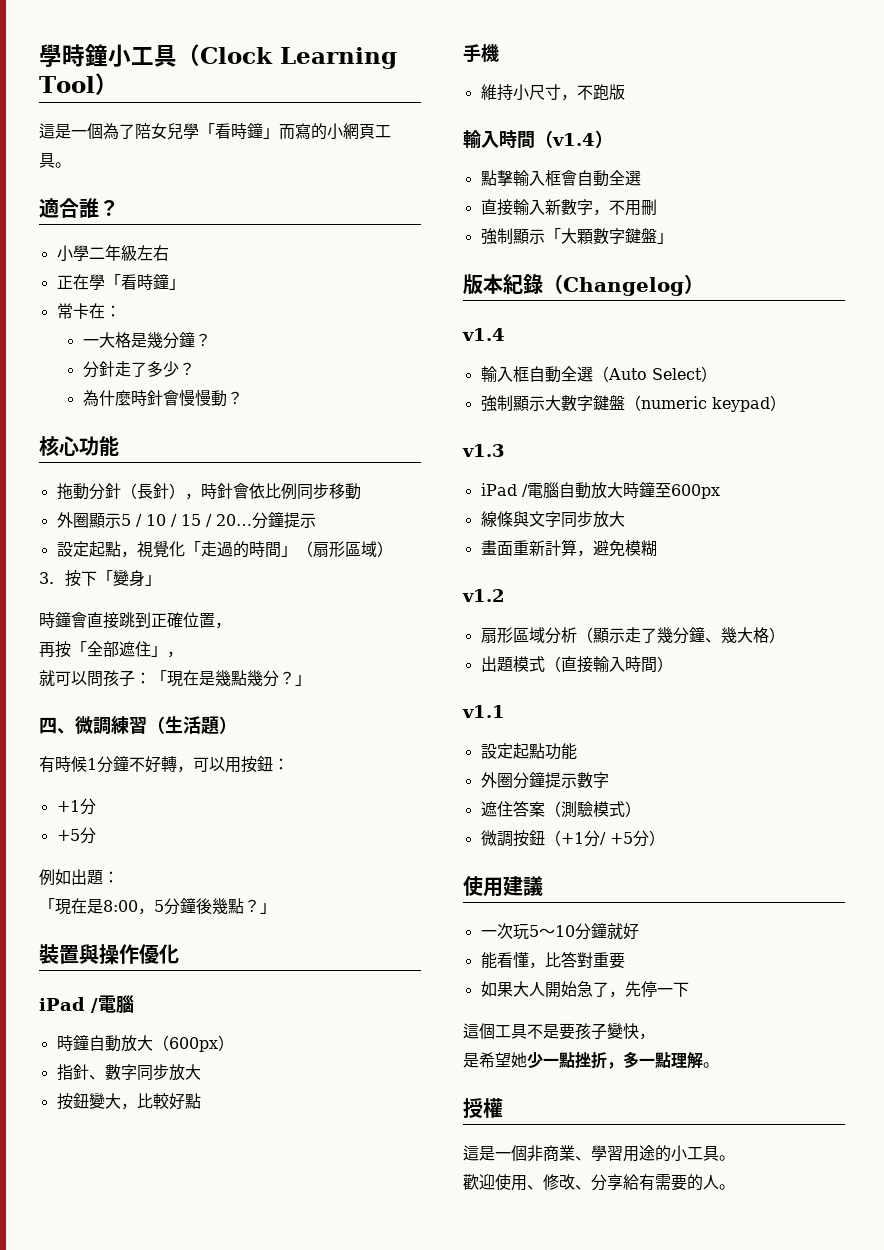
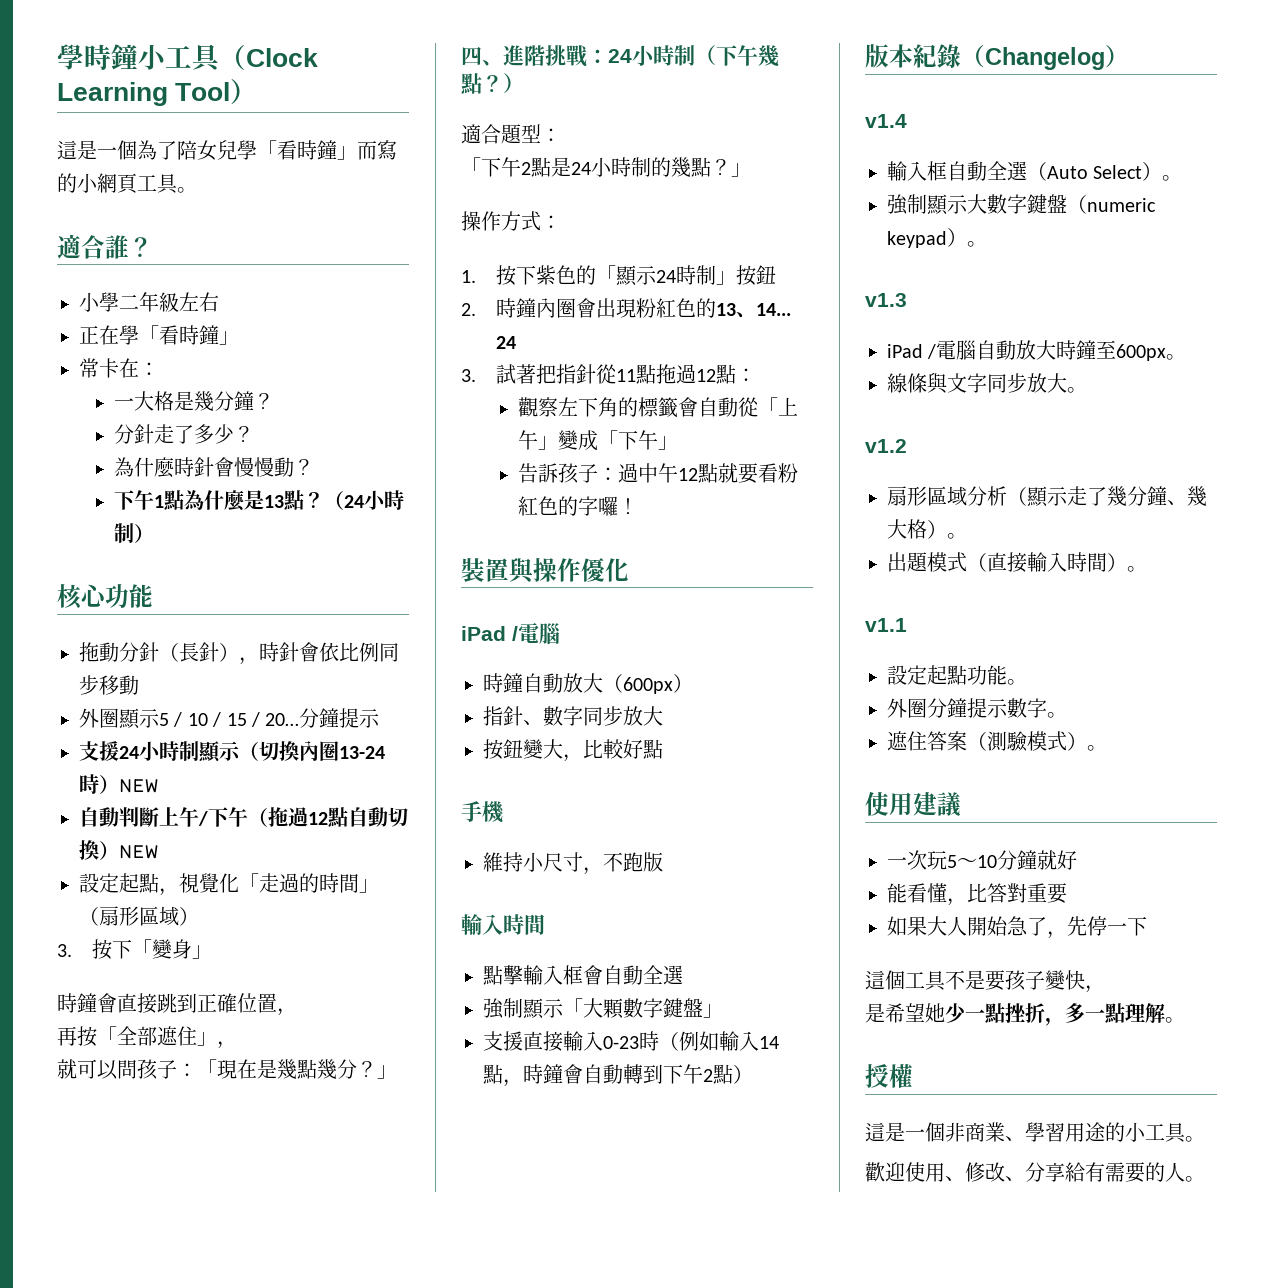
+ 下午1點為什麼是13點？（24小時制）
+ 支援24小時制顯示（切換內圈13-24時）NEW
+ 自動判斷上午/下午（拖過12點自動切換）NEW
- 四、微調練習（生活題）
- 有時候1分鐘不好轉，可以用按鈕：
- +1分
- +5分
- 例如出題：
- 「現在是8:00，5分鐘後幾點？」
+ 四、進階挑戰：24小時制（下午幾點？）
+ 適合題型：
+ 「下午2點是24小時制的幾點？」
+ 操作方式：
+ 1.按下紫色的「顯示24時制」按鈕
+ 2.時鐘內圈會出現粉紅色的13、14... 24
+ 3.試著把指針從11點拖過12點：
+ 觀察左下角的標籤會自動從「上午」變成「下午」
+ 告訴孩子：過中午12點就要看粉紅色的字囉！
  維持小尺寸，不跑版
- 輸入時間（v1.4）
+ 輸入時間
- 直接輸入新數字，不用刪
+ 支援直接輸入0-23時（例如輸入14點，時鐘會自動轉到下午2點）
- 輸入框自動全選（Auto Select）
+ 輸入框自動全選（Auto Select）。
- 強制顯示大數字鍵盤（numeric keypad）
+ 強制顯示大數字鍵盤（numeric keypad）。
- iPad /電腦自動放大時鐘至600px
+ iPad /電腦自動放大時鐘至600px。
- 線條與文字同步放大
- 畫面重新計算，避免模糊
+ 線條與文字同步放大。
- 扇形區域分析（顯示走了幾分鐘、幾大格）
+ 扇形區域分析（顯示走了幾分鐘、幾大格）。
- 出題模式（直接輸入時間）
+ 出題模式（直接輸入時間）。
- 設定起點功能
+ 設定起點功能。
- 外圈分鐘提示數字
+ 外圈分鐘提示數字。
- 遮住答案（測驗模式）
- 微調按鈕（+1分/ +5分）
+ 遮住答案（測驗模式）。

